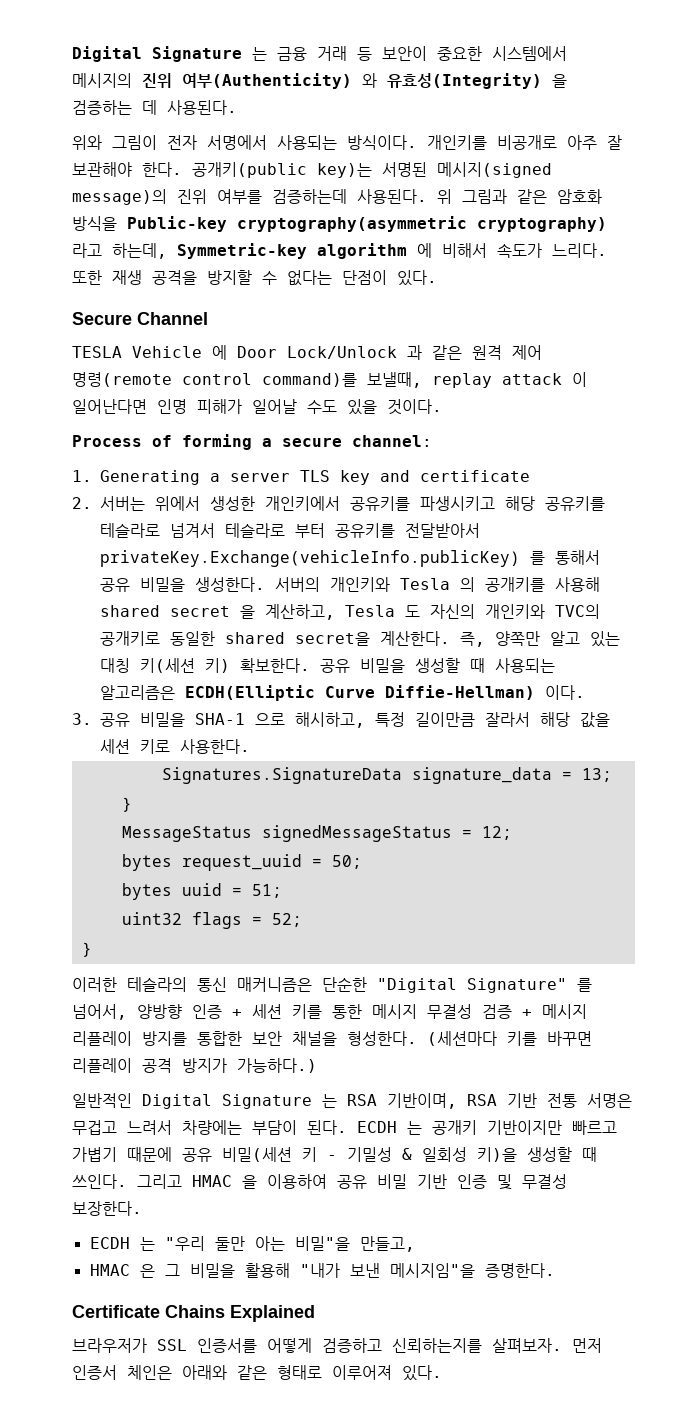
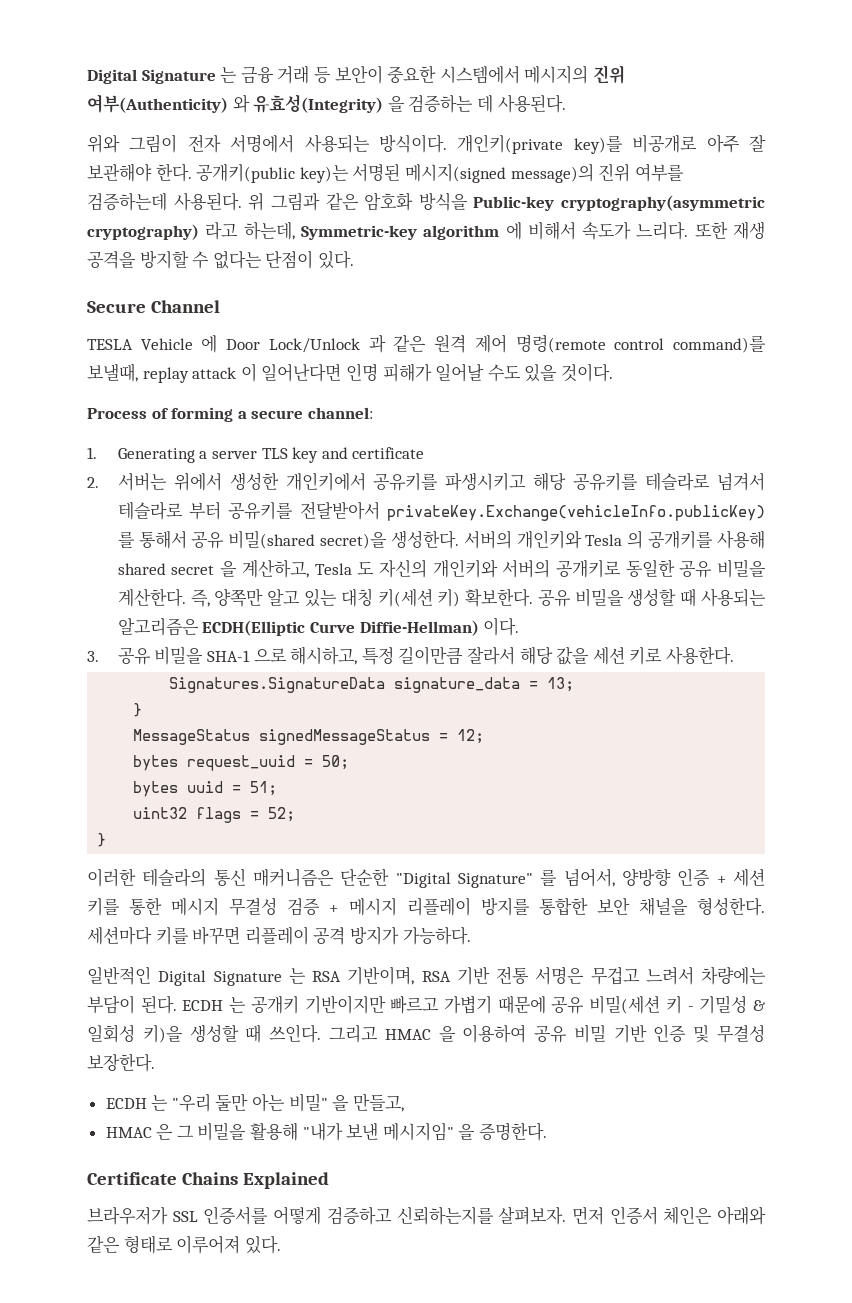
- 개인키를 비공개로 아주 잘 보관해야 한다.
+ 개인키(private key)를 비공개로 아주 잘 보관해야 한다.
- 2. 서버는 위에서 생성한 개인키에서 공유키를 파생시키고 해당 공유키를 테슬라로 넘겨서 테슬라로 부터 공유키를 전달받아서 privateKey.Exchange(vehicleInfo.publicKey) 를 통해서 공유 비밀을 생성한다.
+ 2. 서버는 위에서 생성한 개인키에서 공유키를 파생시키고 해당 공유키를 테슬라로 넘겨서 테슬라로 부터 공유키를 전달받아서 privateKey.Exchange(vehicleInfo.publicKey) 를 통해서 공유 비밀(shared secret)을 생성한다.
- 서버의 개인키와 Tesla 의 공개키를 사용해 shared secret 을 계산하고, Tesla 도 자신의 개인키와 TVC의 공개키로 동일한 shared secret을 계산한다.
+ 서버의 개인키와 Tesla 의 공개키를 사용해 shared secret 을 계산하고, Tesla 도 자신의 개인키와 서버의 공개키로 동일한 공유 비밀을 계산한다.
- (세션마다 키를 바꾸면 리플레이 공격 방지가 가능하다.)
+ 세션마다 키를 바꾸면 리플레이 공격 방지가 가능하다.
- ECDH 는 "우리 둘만 아는 비밀"을 만들고,
+ ECDH 는 "우리 둘만 아는 비밀" 을 만들고,
- HMAC 은 그 비밀을 활용해 "내가 보낸 메시지임"을 증명한다.
+ HMAC 은 그 비밀을 활용해 "내가 보낸 메시지임" 을 증명한다.

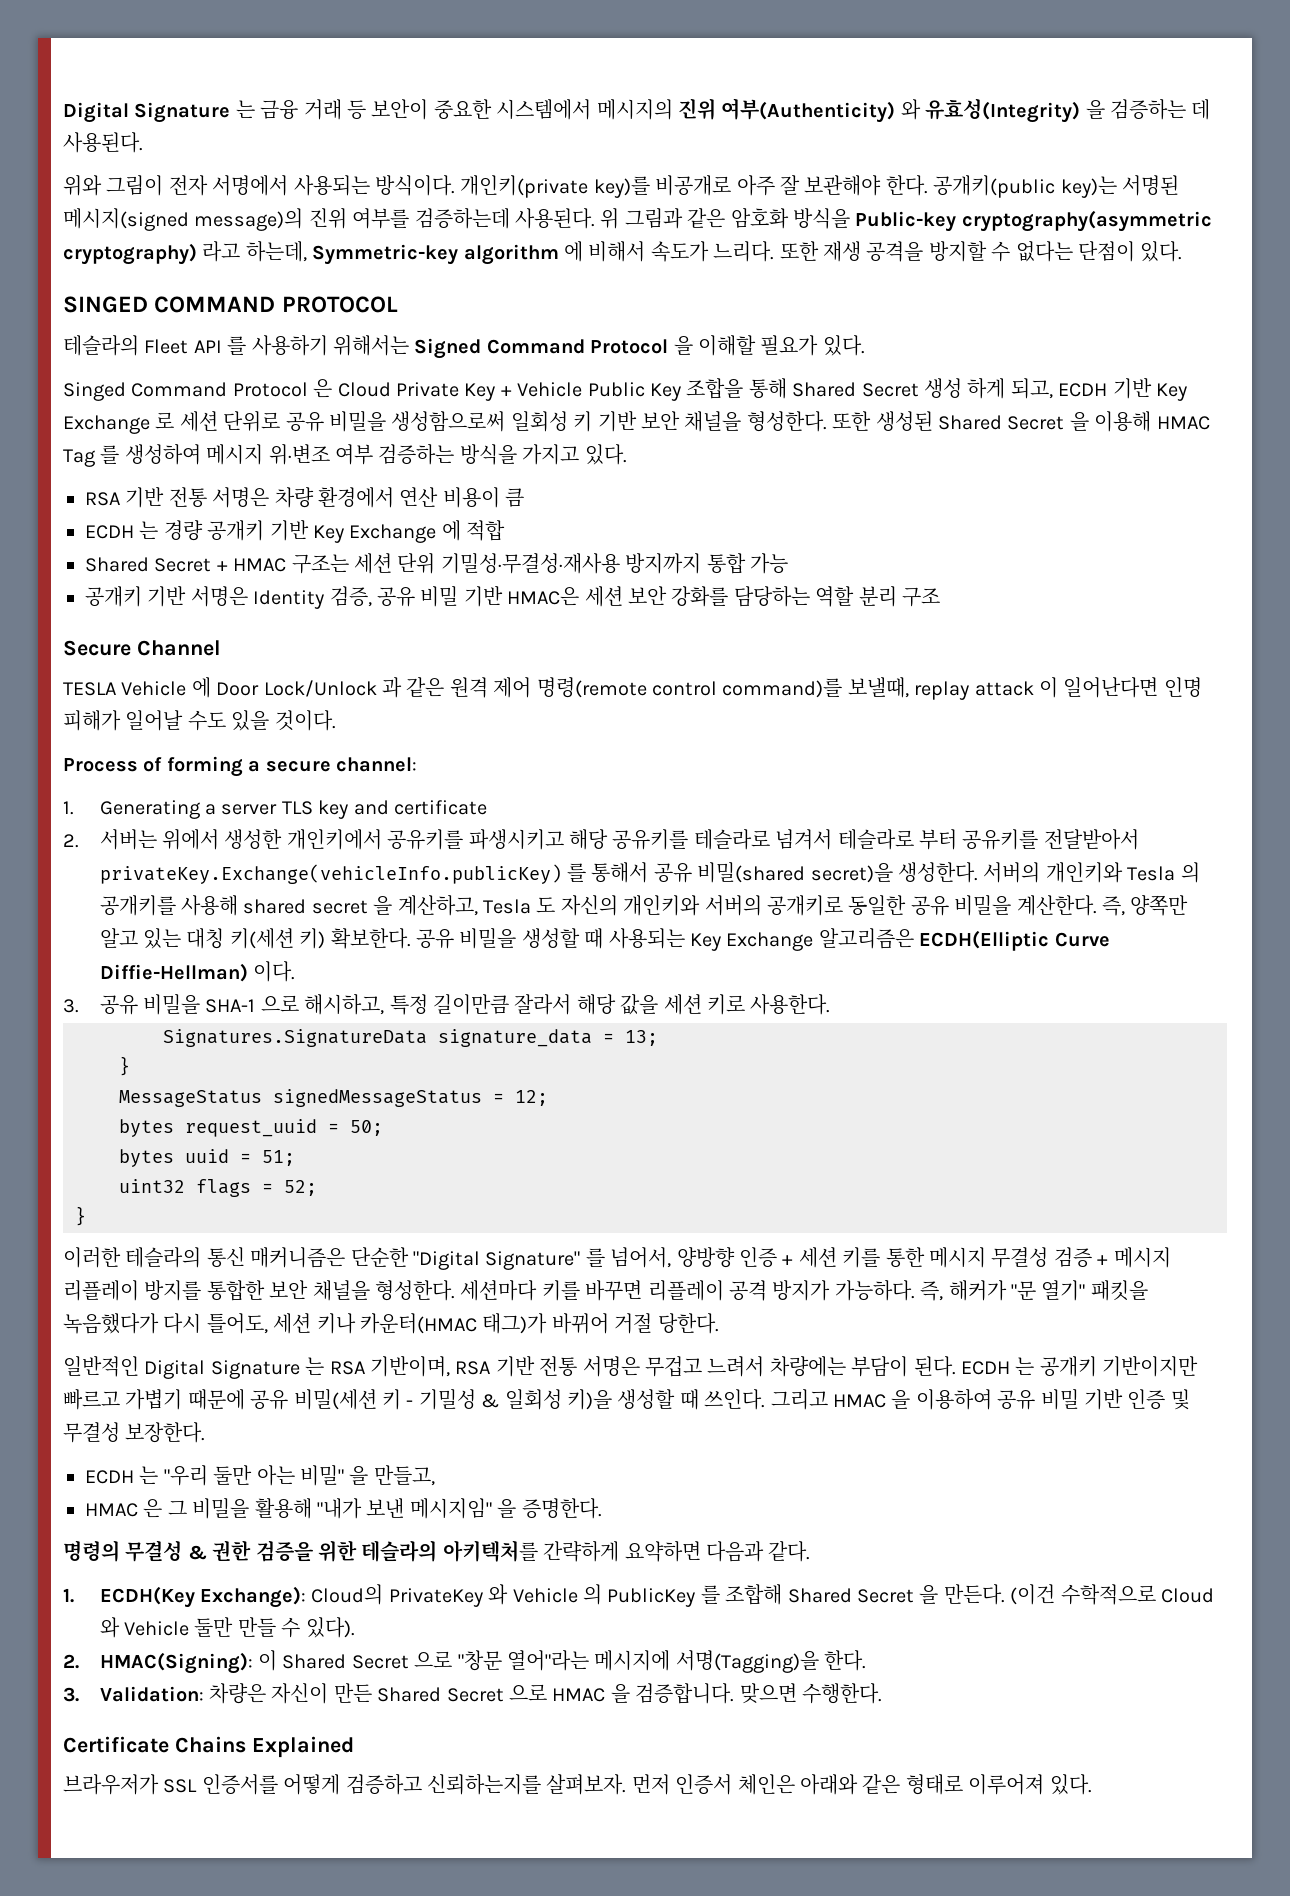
+ SINGED COMMAND PROTOCOL
+ 테슬라의 Fleet API 를 사용하기 위해서는 Signed Command Protocol 을 이해할 필요가 있다.
+ Singed Command Protocol 은 Cloud Private Key + Vehicle Public Key 조합을 통해 Shared Secret 생성 하게 되고, ECDH 기반 Key Exchange 로 세션 단위로 공유 비밀을 생성함으로써 일회성 키 기반 보안 채널을 형성한다. 또한 생성된 Shared Secret 을 이용해 HMAC Tag 를 생성하여 메시지 위·변조 여부 검증하는 방식을 가지고 있다.
+ RSA 기반 전통 서명은 차량 환경에서 연산 비용이 큼
+ ECDH 는 경량 공개키 기반 Key Exchange 에 적합
+ Shared Secret + HMAC 구조는 세션 단위 기밀성·무결성·재사용 방지까지 통합 가능
+ 공개키 기반 서명은 Identity 검증, 공유 비밀 기반 HMAC은 세션 보안 강화를 담당하는 역할 분리 구조
- 공유 비밀을 생성할 때 사용되는 알고리즘은 ECDH(Elliptic Curve Diffie-Hellman) 이다.
+ 공유 비밀을 생성할 때 사용되는 Key Exchange 알고리즘은 ECDH(Elliptic Curve Diffie-Hellman) 이다.
+ 즉, 해커가 "문 열기" 패킷을 녹음했다가 다시 틀어도, 세션 키나 카운터(HMAC 태그)가 바뀌어 거절 당한다.
+ 명령의 무결성 & 권한 검증을 위한 테슬라의 아키텍처를 간략하게 요약하면 다음과 같다.
+ 1. ECDH(Key Exchange): Cloud의 PrivateKey 와 Vehicle 의 PublicKey 를 조합해 Shared Secret 을 만든다. (이건 수학적으로 Cloud 와 Vehicle 둘만 만들 수 있다).
+ 2. HMAC(Signing): 이 Shared Secret 으로 "창문 열어"라는 메시지에 서명(Tagging)을 한다.
+ 3. Validation: 차량은 자신이 만든 Shared Secret 으로 HMAC 을 검증합니다. 맞으면 수행한다.

